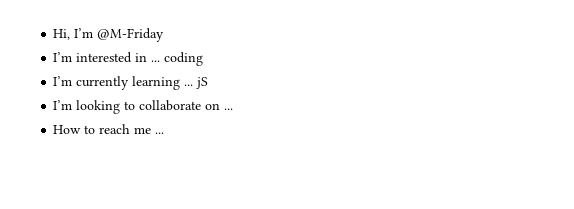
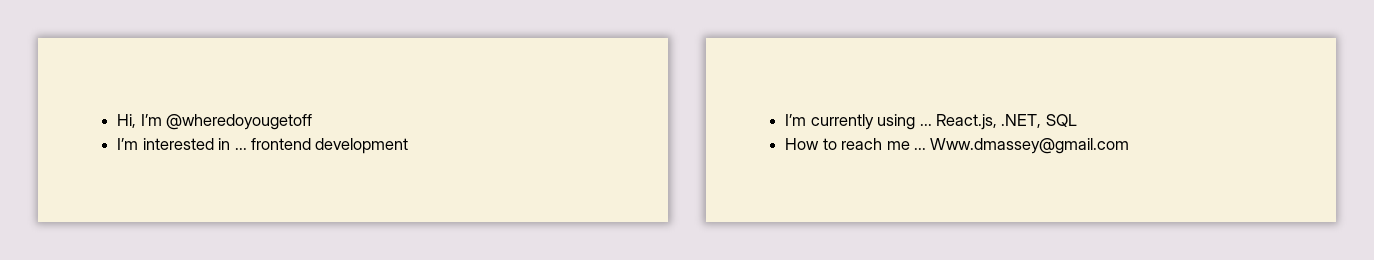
- Hi, I’m @M-Friday
+ Hi, I’m @wheredoyougetoff
- I’m interested in ... coding
+ I’m interested in ... frontend development
- I’m currently learning ... jS
- I’m looking to collaborate on ...
+ I’m currently using ... React.js, .NET, SQL
+ Www.dmassey@gmail.com

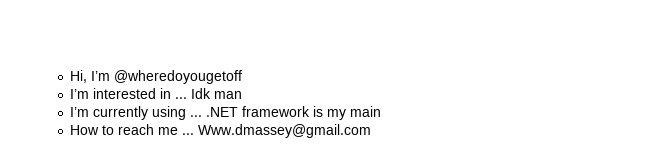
- I’m interested in ... frontend development
+ I’m interested in ... Idk man
- I’m currently using ... React.js, .NET, SQL
+ I’m currently using ... .NET framework is my main

